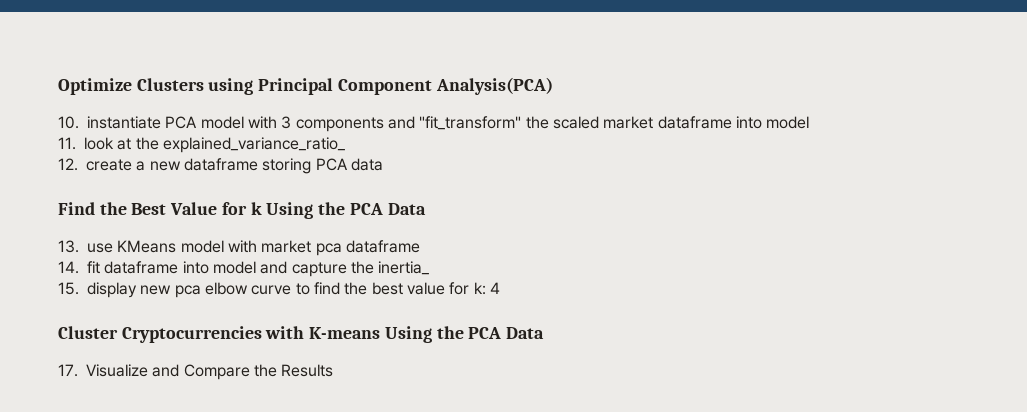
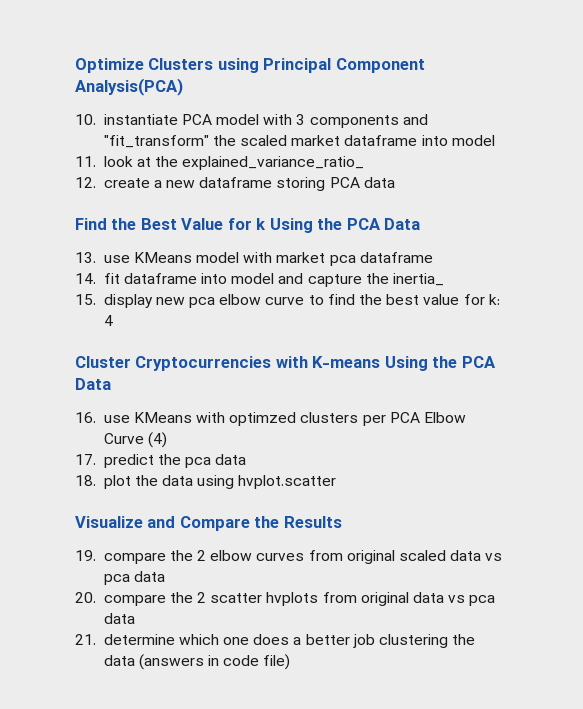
- 17. Visualize and Compare the Results
+ 16. use KMeans with optimzed clusters per PCA Elbow Curve (4)
+ 17. predict the pca data
+ 18. plot the data using hvplot.scatter
+ Visualize and Compare the Results
+ 19. compare the 2 elbow curves from original scaled data vs pca data
+ 20. compare the 2 scatter hvplots from original data vs pca data
+ 21. determine which one does a better job clustering the data (answers in code file)

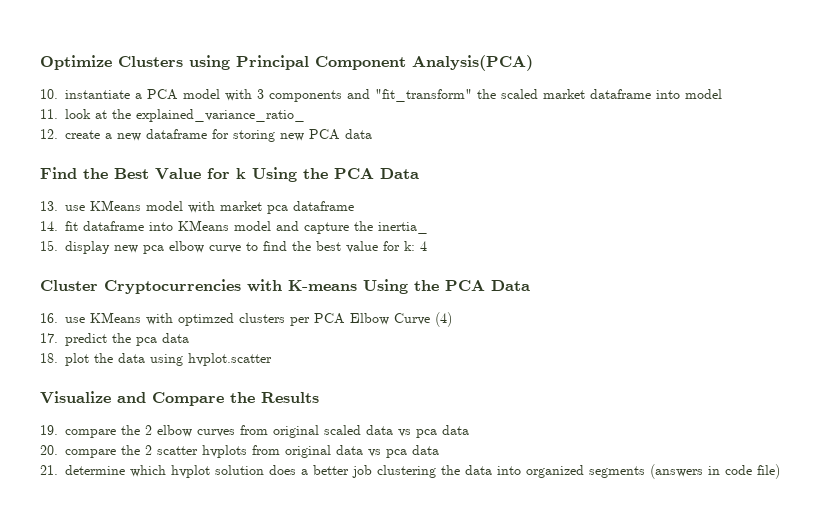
- 10. instantiate PCA model with 3 components and "fit_transform" the scaled market dataframe into model
+ 10. instantiate a PCA model with 3 components and "fit_transform" the scaled market dataframe into model
- 12. create a new dataframe storing PCA data
+ 12. create a new dataframe for storing new PCA data
- 14. fit dataframe into model and capture the inertia_
+ 14. fit dataframe into KMeans model and capture the inertia_
- 21. determine which one does a better job clustering the data (answers in code file)
+ 21. determine which hvplot solution does a better job clustering the data into organized segments (answers in code file)

